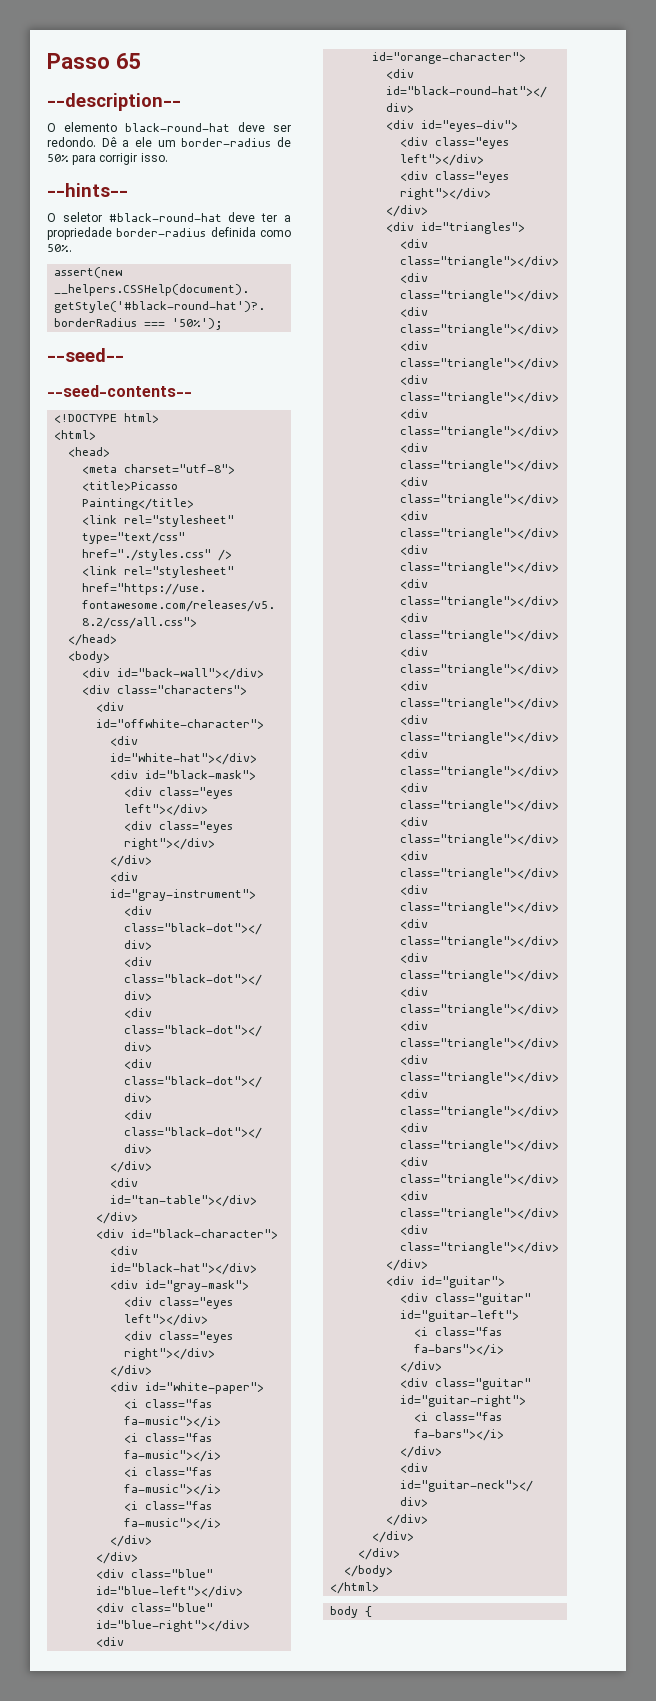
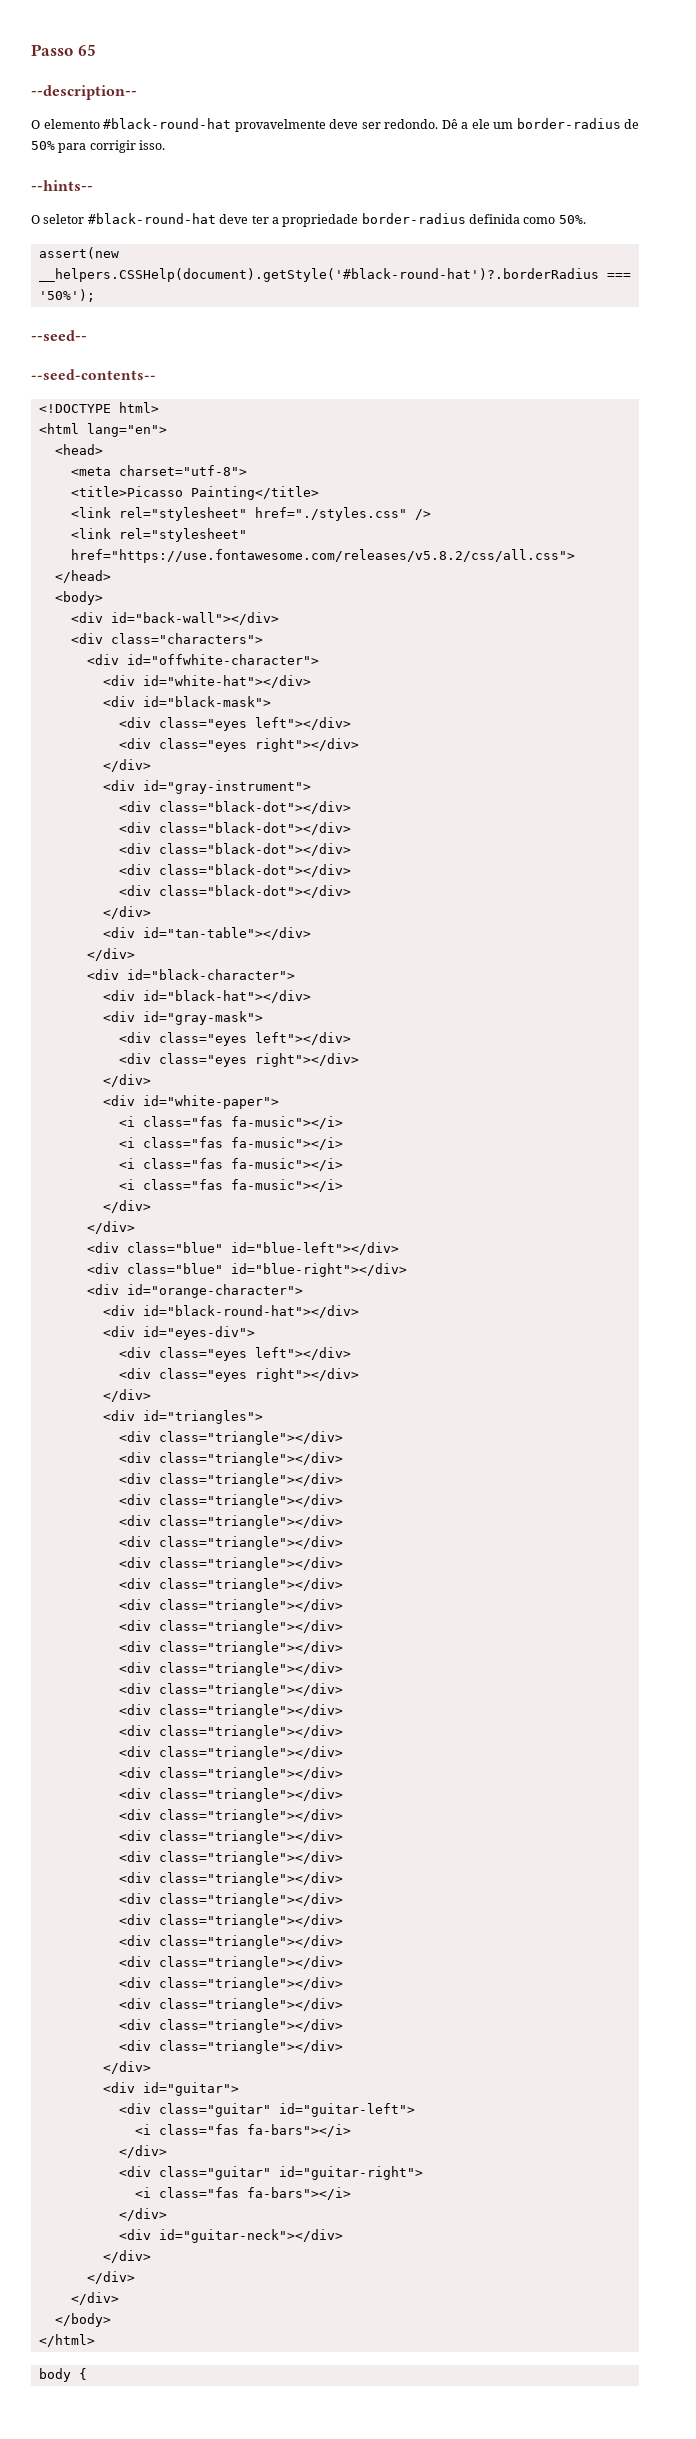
- O elemento black-round-hat deve ser redondo.
+ O elemento #black-round-hat provavelmente deve ser redondo.
- <html>
+ <html lang="en">
- <link rel="stylesheet" type="text/css" href="./styles.css" />
+ <link rel="stylesheet" href="./styles.css" />

